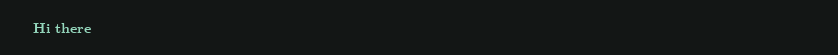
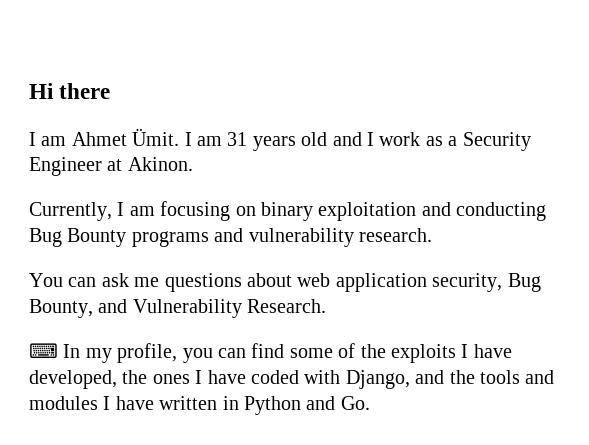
+ I am Ahmet Ümit. I am 31 years old and I work as a Security Engineer at Akinon.
+ Currently, I am focusing on binary exploitation and conducting Bug Bounty programs and vulnerability research.
+ You can ask me questions about web application security, Bug Bounty, and Vulnerability Research.
+ ⌨ In my profile, you can find some of the exploits I have developed, the ones I have coded with Django, and the tools and modules I have written in Python and Go.

